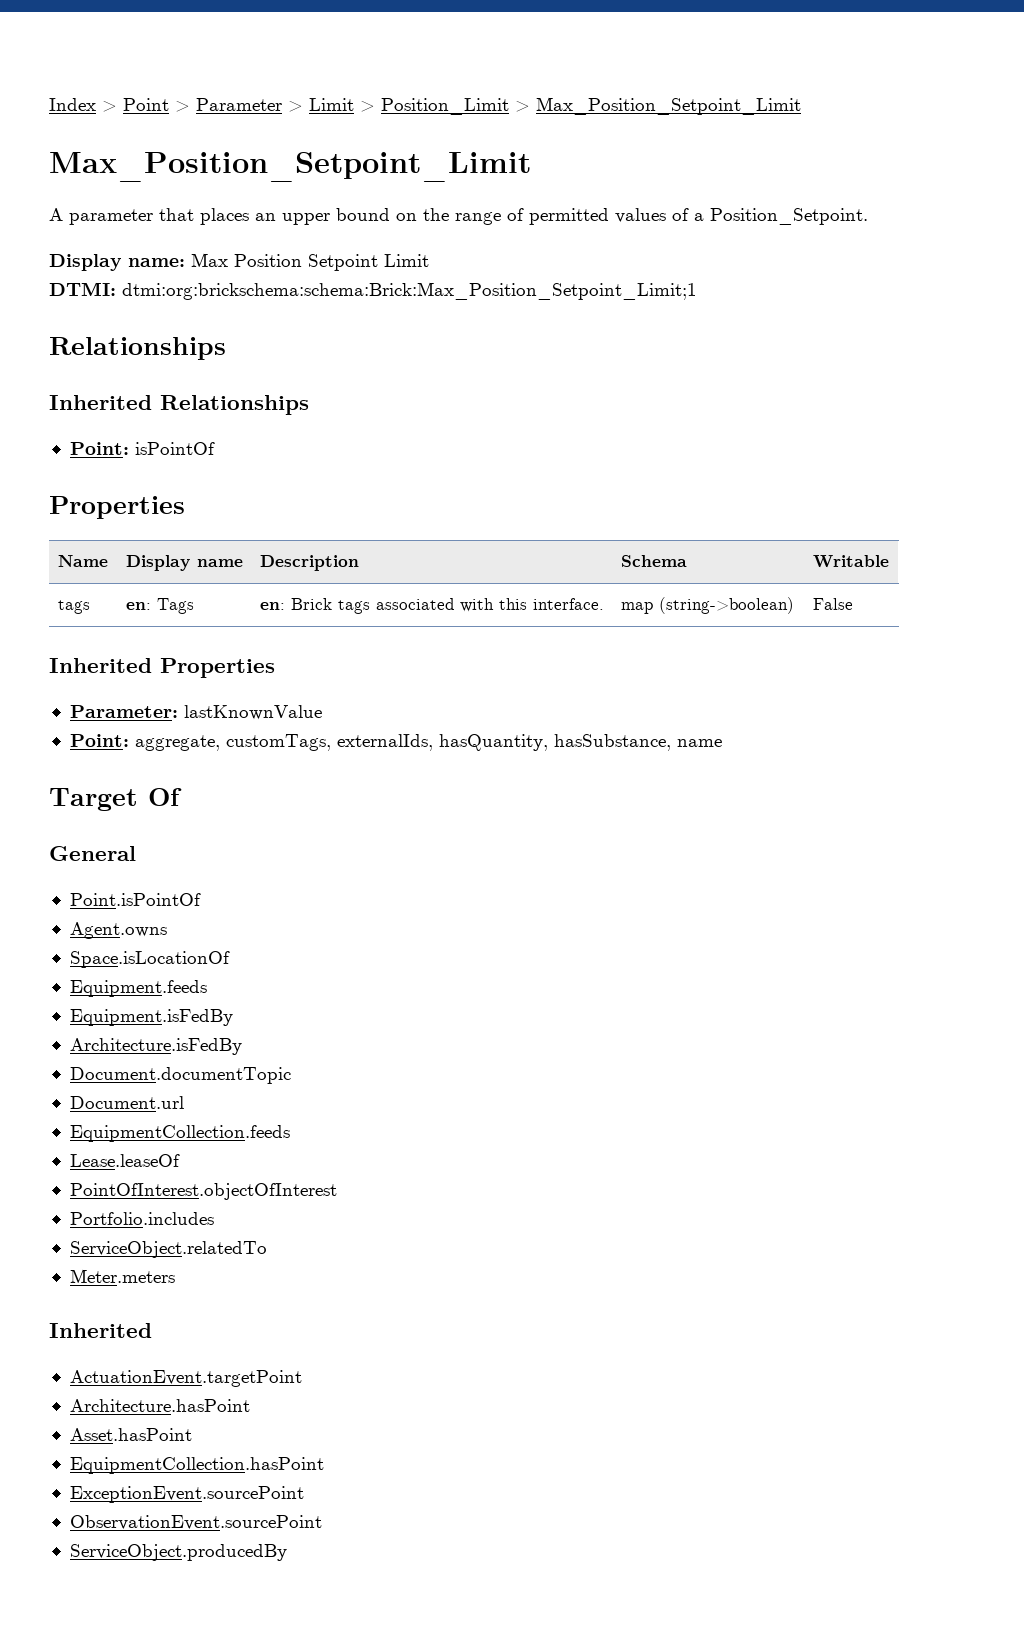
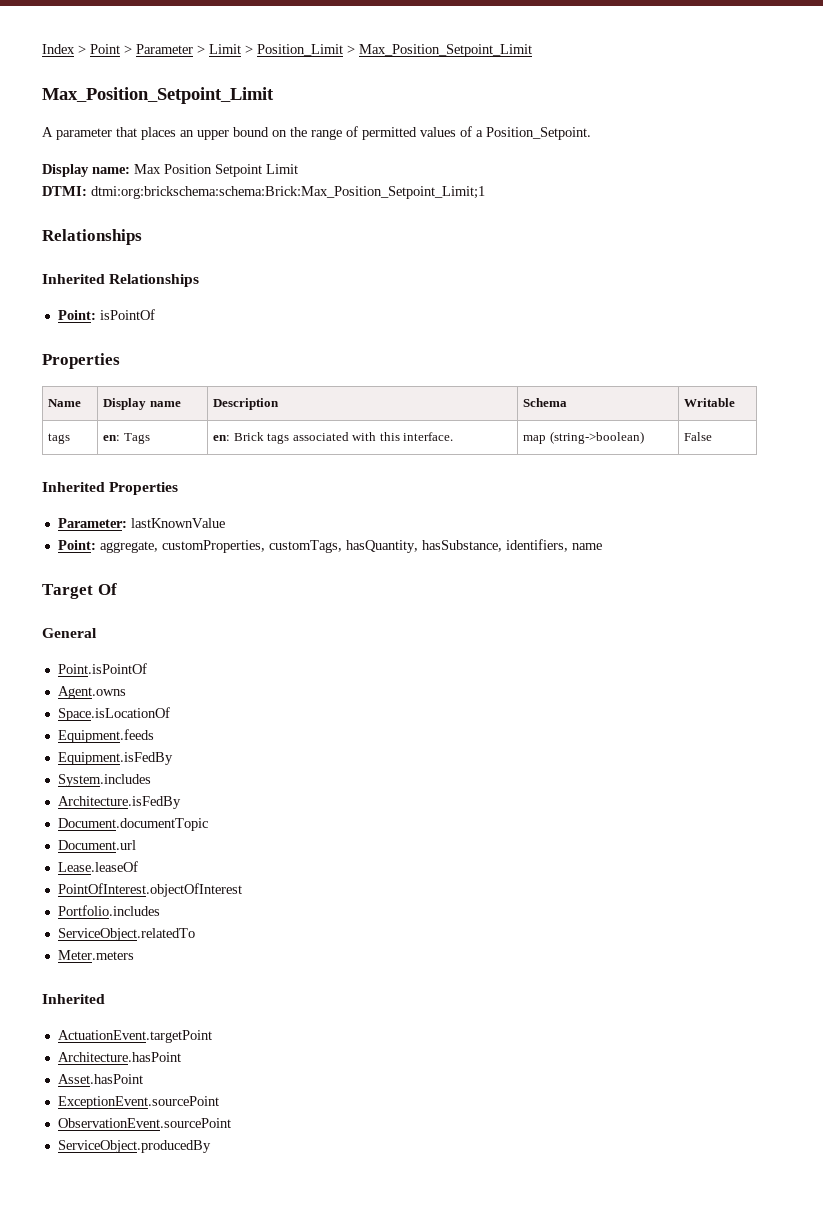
- Point: aggregate, customTags, externalIds, hasQuantity, hasSubstance, name
+ Point: aggregate, customProperties, customTags, hasQuantity, hasSubstance, identifiers, name
+ System.includes
- EquipmentCollection.feeds
- EquipmentCollection.hasPoint

